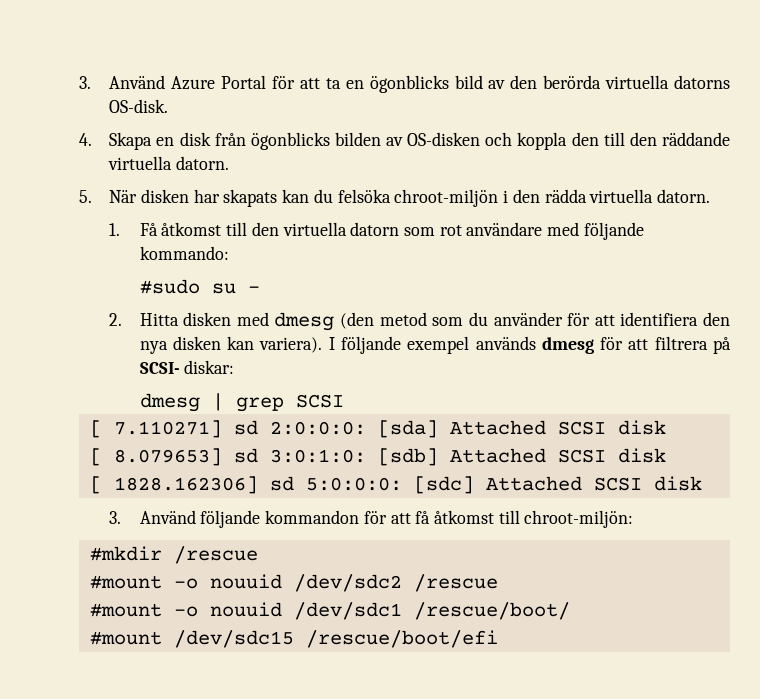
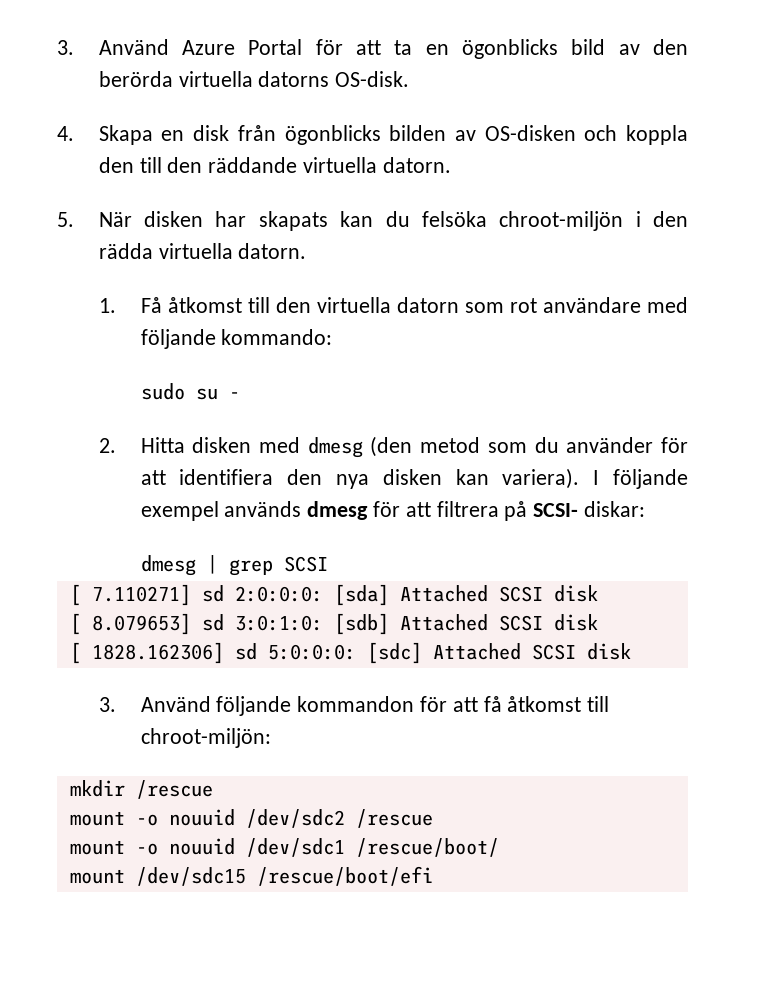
- #sudo su -
+ sudo su -
- #mkdir /rescue
- #mount -o nouuid /dev/sdc2 /rescue
+ mkdir /rescue
+ mount -o nouuid /dev/sdc2 /rescue
- #mount -o nouuid /dev/sdc1 /rescue/boot/
+ mount -o nouuid /dev/sdc1 /rescue/boot/
- #mount /dev/sdc15 /rescue/boot/efi
+ mount /dev/sdc15 /rescue/boot/efi

